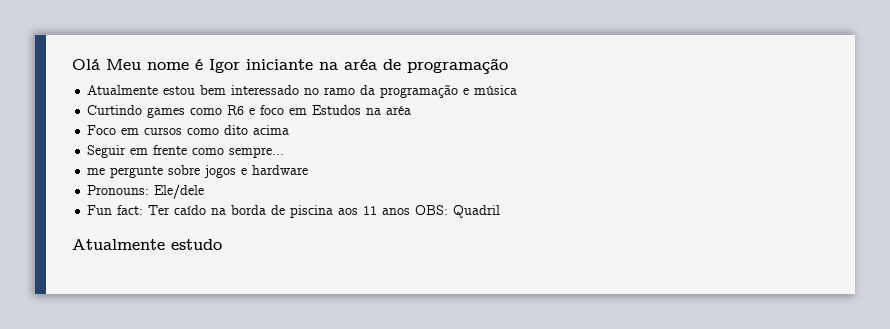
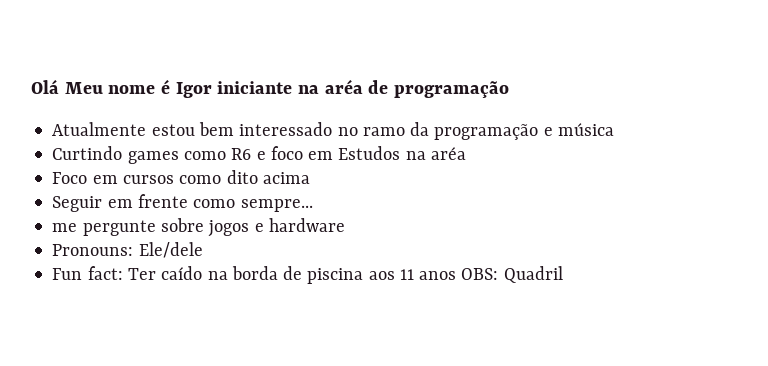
- Atualmente estudo

